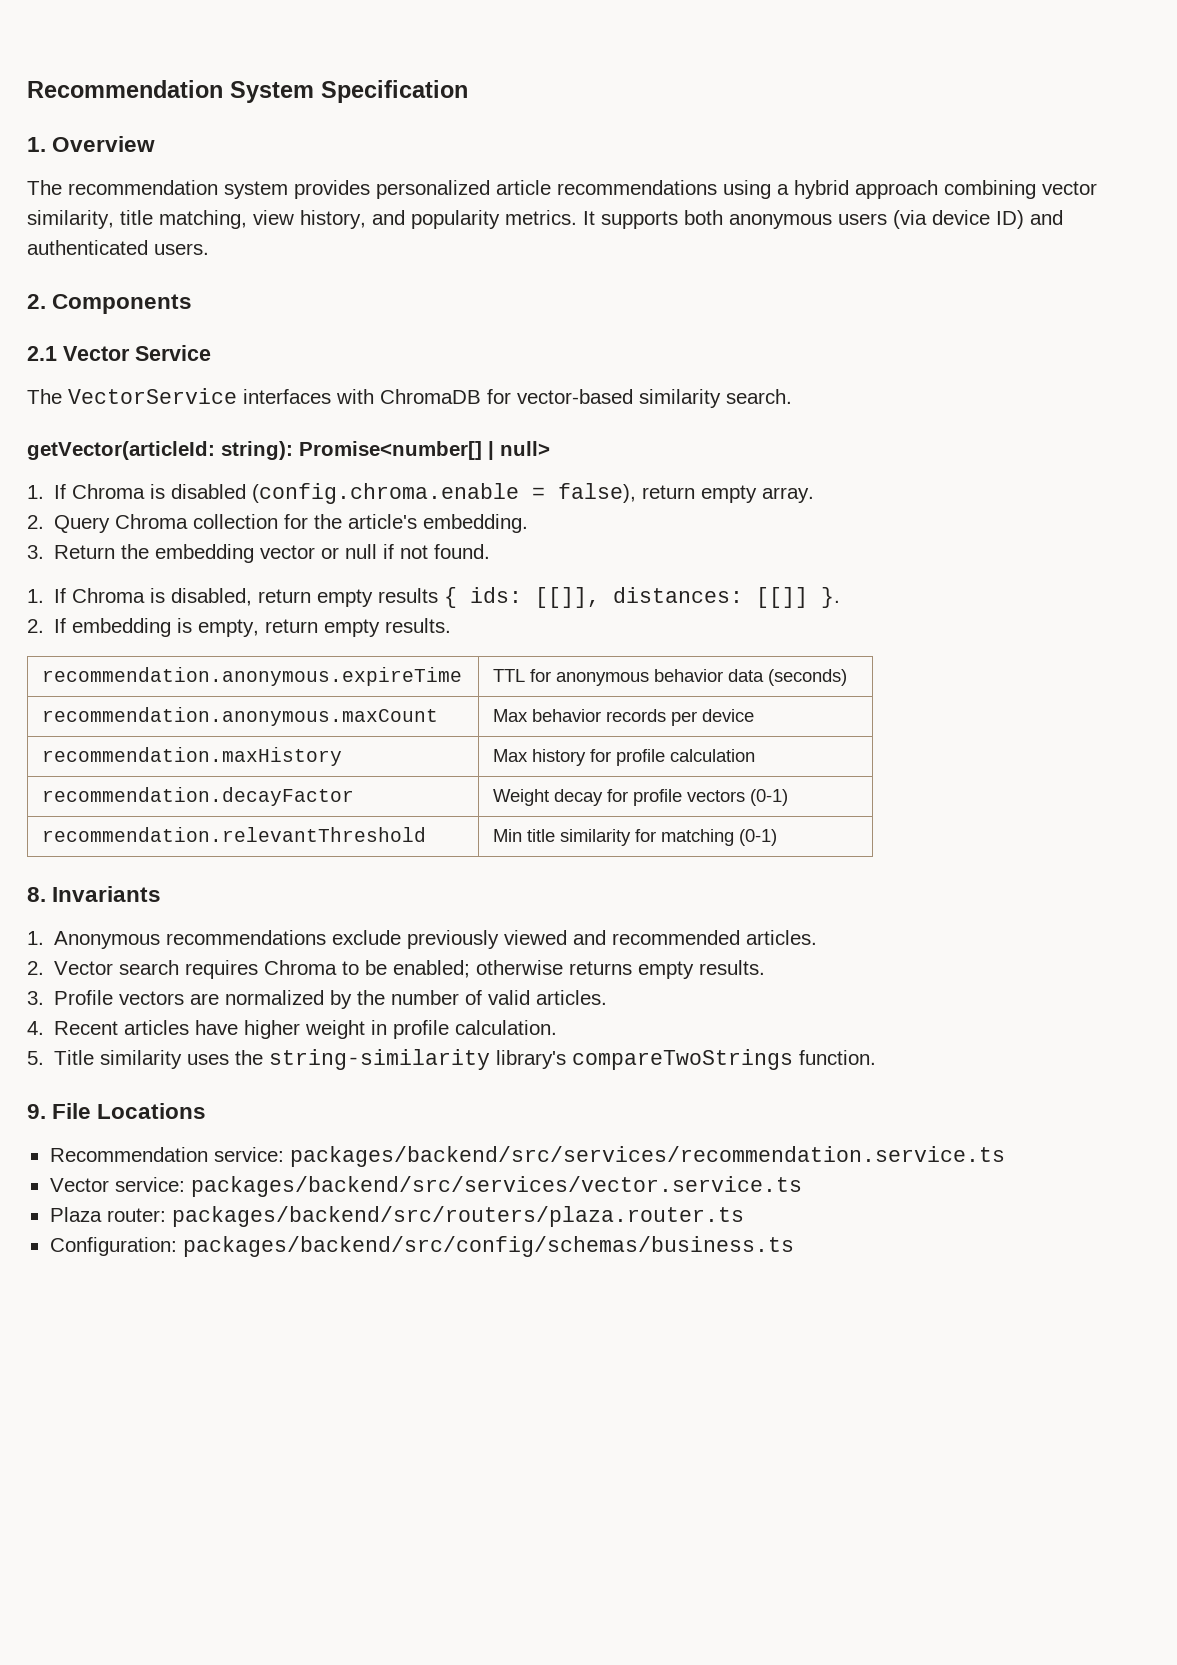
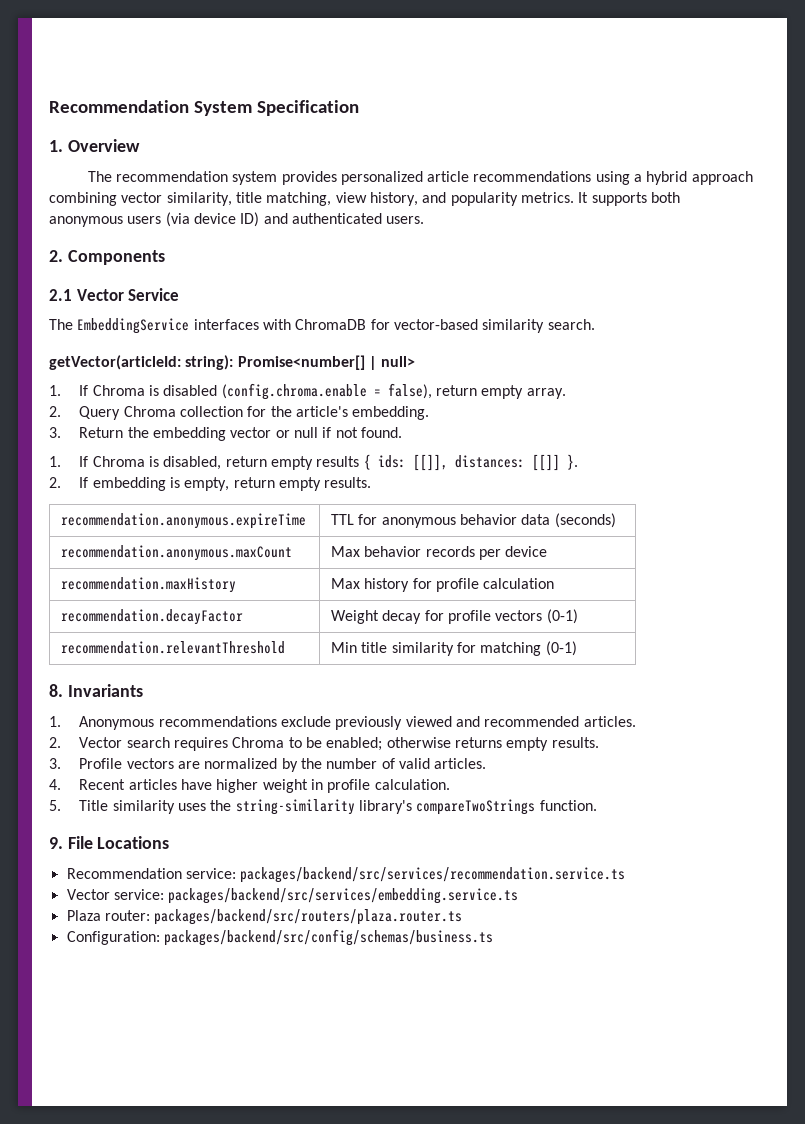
- The VectorService interfaces with ChromaDB for vector-based similarity search.
+ The EmbeddingService interfaces with ChromaDB for vector-based similarity search.
- Vector service: packages/backend/src/services/vector.service.ts
+ Vector service: packages/backend/src/services/embedding.service.ts

